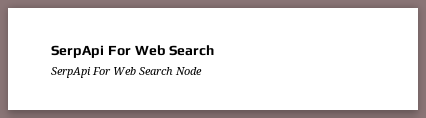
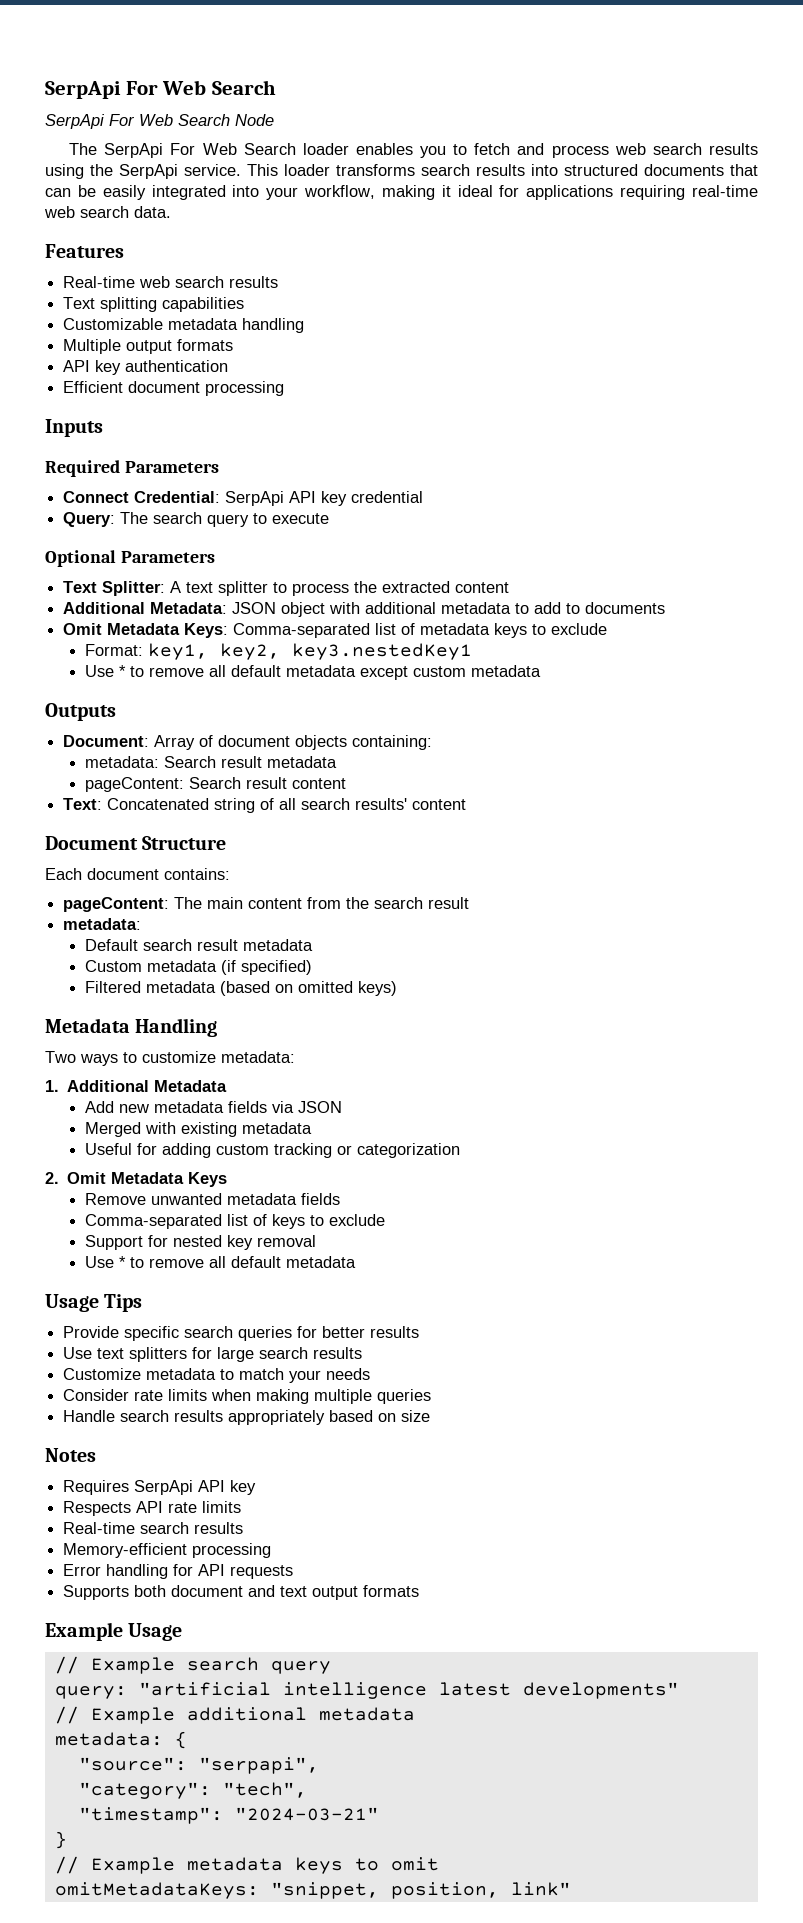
+ The SerpApi For Web Search loader enables you to fetch and process web search results using the SerpApi service. This loader transforms search results into structured documents that can be easily integrated into your workflow, making it ideal for applications requiring real-time web search data.
+ Features
+ Real-time web search results
+ Text splitting capabilities
+ Customizable metadata handling
+ Multiple output formats
+ API key authentication
+ Efficient document processing
+ Inputs
+ Required Parameters
+ Connect Credential: SerpApi API key credential
+ Query: The search query to execute
+ Optional Parameters
+ Text Splitter: A text splitter to process the extracted content
+ Additional Metadata: JSON object with additional metadata to add to documents
+ Omit Metadata Keys: Comma-separated list of metadata keys to exclude
+ Format: key1, key2, key3.nestedKey1
+ Use * to remove all default metadata except custom metadata
+ Outputs
+ Document: Array of document objects containing:
+ metadata: Search result metadata
+ pageContent: Search result content
+ Text: Concatenated string of all search results' content
+ Document Structure
+ Each document contains:
+ pageContent: The main content from the search result
+ metadata:
+ Default search result metadata
+ Custom metadata (if specified)
+ Filtered metadata (based on omitted keys)
+ Metadata Handling
+ Two ways to customize metadata:
+ 1. Additional Metadata
+ Add new metadata fields via JSON
+ Merged with existing metadata
+ Useful for adding custom tracking or categorization
+ 2. Omit Metadata Keys
+ Remove unwanted metadata fields
+ Comma-separated list of keys to exclude
+ Support for nested key removal
+ Use * to remove all default metadata
+ Usage Tips
+ Provide specific search queries for better results
+ Use text splitters for large search results
+ Customize metadata to match your needs
+ Consider rate limits when making multiple queries
+ Handle search results appropriately based on size
+ Notes
+ Requires SerpApi API key
+ Respects API rate limits
+ Real-time search results
+ Memory-efficient processing
+ Error handling for API requests
+ Supports both document and text output formats
+ Example Usage
+ // Example search query
+ query: "artificial intelligence latest developments"
+ // Example additional metadata
+ metadata: {
+ "source": "serpapi",
+ "category": "tech",
+ "timestamp": "2024-03-21"
+ }
+ // Example metadata keys to omit
+ omitMetadataKeys: "snippet, position, link"

